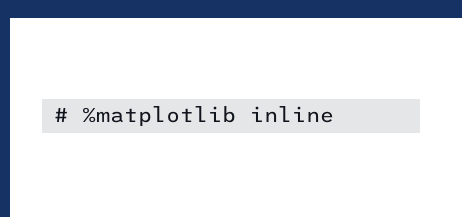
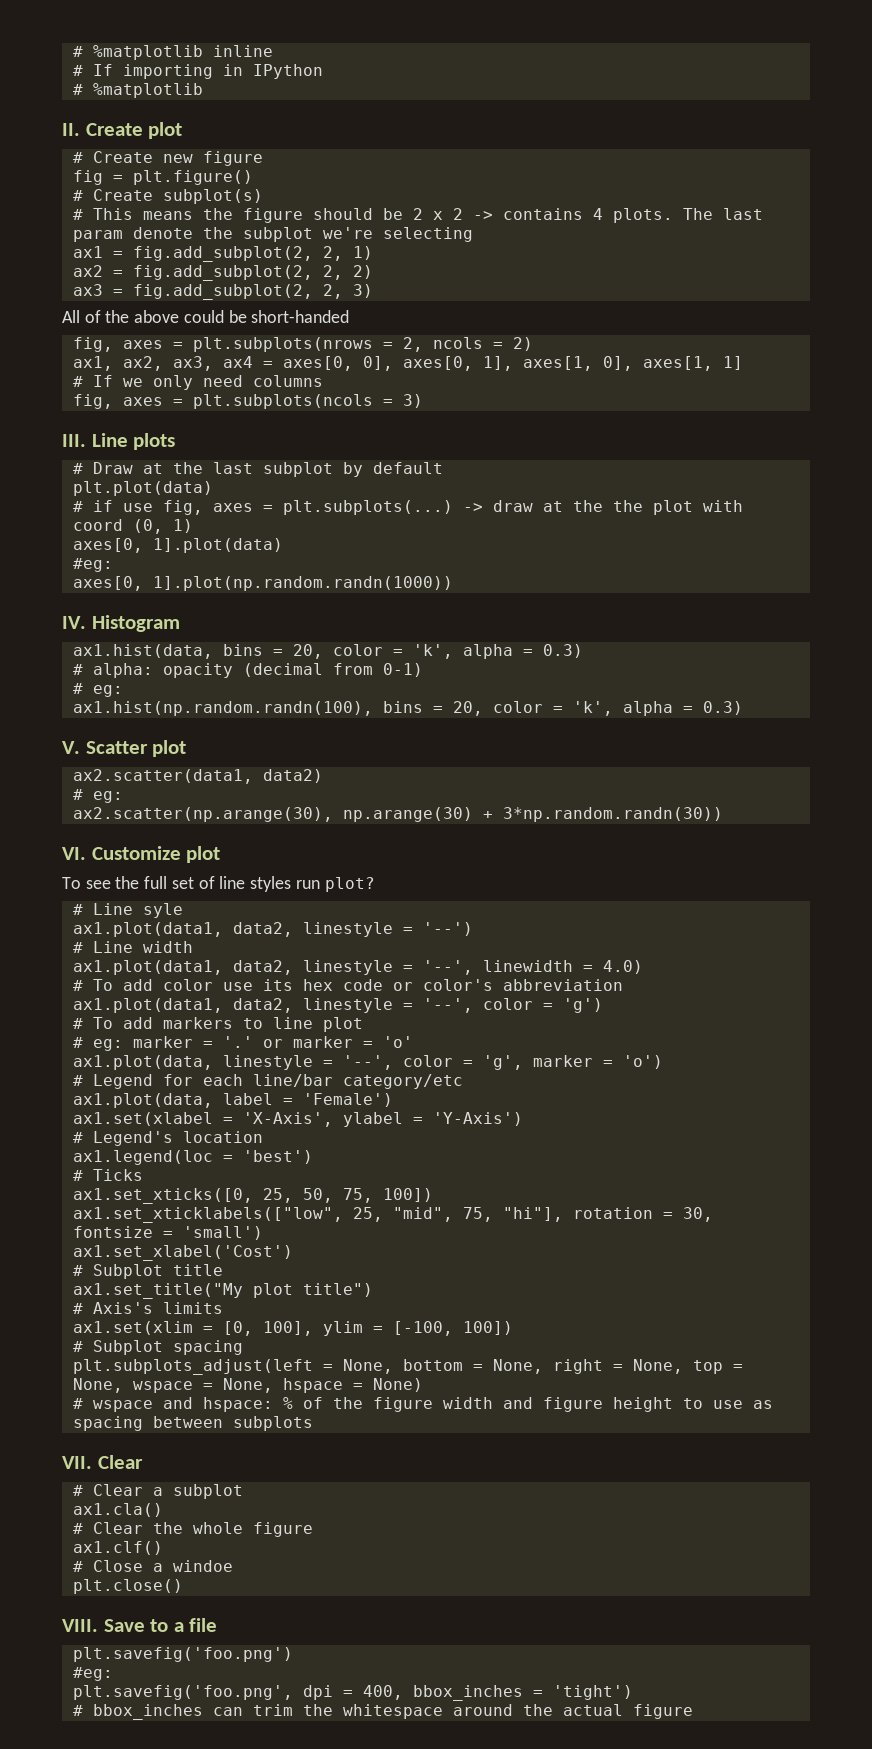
+ # If importing in IPython
+ # %matplotlib
+ II. Create plot
+ # Create new figure
+ fig = plt.figure()
+ # Create subplot(s)
+ # This means the figure should be 2 x 2 -> contains 4 plots. The last param denote the subplot we're selecting
+ ax1 = fig.add_subplot(2, 2, 1)
+ ax2 = fig.add_subplot(2, 2, 2)
+ ax3 = fig.add_subplot(2, 2, 3)
+ All of the above could be short-handed
+ fig, axes = plt.subplots(nrows = 2, ncols = 2)
+ ax1, ax2, ax3, ax4 = axes[0, 0], axes[0, 1], axes[1, 0], axes[1, 1]
+ # If we only need columns
+ fig, axes = plt.subplots(ncols = 3)
+ III. Line plots
+ # Draw at the last subplot by default
+ plt.plot(data)
+ # if use fig, axes = plt.subplots(...) -> draw at the the plot with coord (0, 1)
+ axes[0, 1].plot(data)
+ #eg:
+ axes[0, 1].plot(np.random.randn(1000))
+ IV. Histogram
+ ax1.hist(data, bins = 20, color = 'k', alpha = 0.3)
+ # alpha: opacity (decimal from 0-1)
+ # eg:
+ ax1.hist(np.random.randn(100), bins = 20, color = 'k', alpha = 0.3)
+ V. Scatter plot
+ ax2.scatter(data1, data2)
+ # eg:
+ ax2.scatter(np.arange(30), np.arange(30) + 3*np.random.randn(30))
+ VI. Customize plot
+ To see the full set of line styles run plot?
+ # Line syle
+ ax1.plot(data1, data2, linestyle = '--')
+ # Line width
+ ax1.plot(data1, data2, linestyle = '--', linewidth = 4.0)
+ # To add color use its hex code or color's abbreviation
+ ax1.plot(data1, data2, linestyle = '--', color = 'g')
+ # To add markers to line plot
+ # eg: marker = '.' or marker = 'o'
+ ax1.plot(data, linestyle = '--', color = 'g', marker = 'o')
+ # Legend for each line/bar category/etc
+ ax1.plot(data, label = 'Female')
+ ax1.set(xlabel = 'X-Axis', ylabel = 'Y-Axis')
+ # Legend's location
+ ax1.legend(loc = 'best')
+ # Ticks
+ ax1.set_xticks([0, 25, 50, 75, 100])
+ ax1.set_xticklabels(["low", 25, "mid", 75, "hi"], rotation = 30, fontsize = 'small')
+ ax1.set_xlabel('Cost')
+ # Subplot title
+ ax1.set_title("My plot title")
+ # Axis's limits
+ ax1.set(xlim = [0, 100], ylim = [-100, 100])
+ # Subplot spacing
+ plt.subplots_adjust(left = None, bottom = None, right = None, top = None, wspace = None, hspace = None)
+ # wspace and hspace: % of the figure width and figure height to use as spacing between subplots
+ VII. Clear
+ # Clear a subplot
+ ax1.cla()
+ # Clear the whole figure
+ ax1.clf()
+ # Close a windoe
+ plt.close()
+ VIII. Save to a file
+ plt.savefig('foo.png')
+ #eg:
+ plt.savefig('foo.png', dpi = 400, bbox_inches = 'tight')
+ # bbox_inches can trim the whitespace around the actual figure

